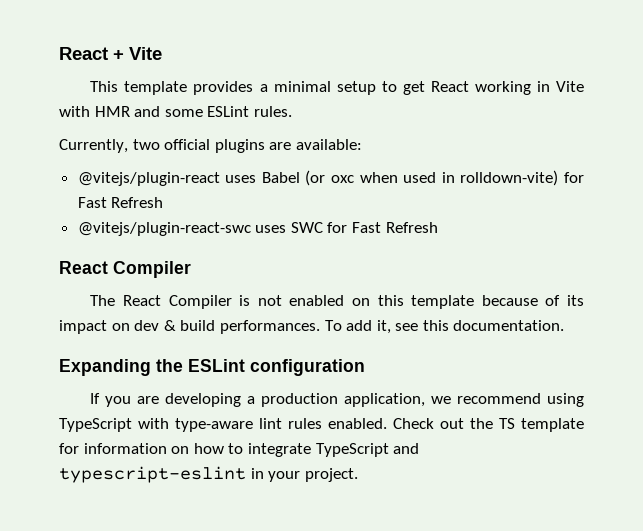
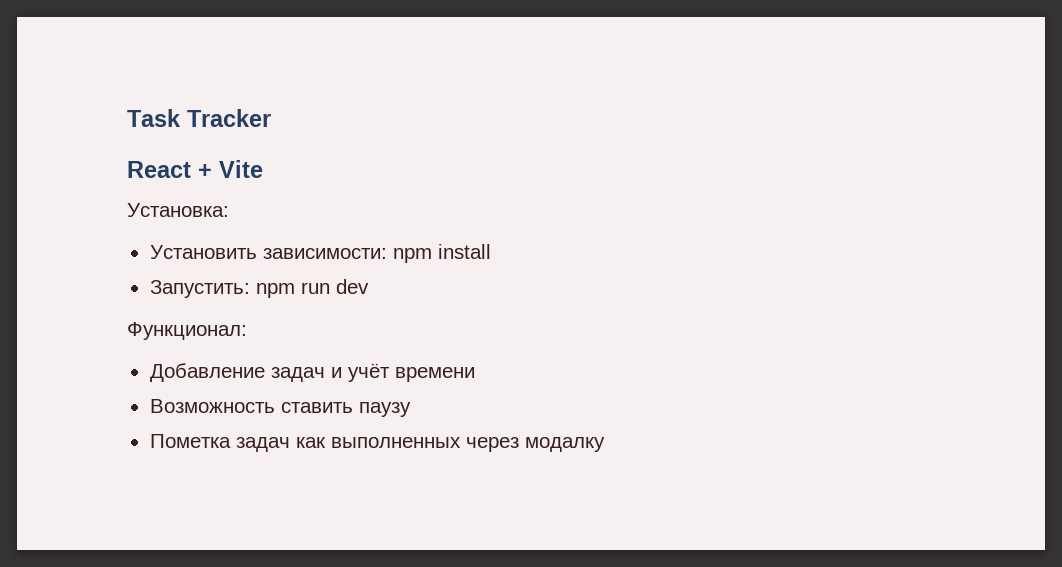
+ Task Tracker
- This template provides a minimal setup to get React working in Vite with HMR and some ESLint rules.
- Currently, two official plugins are available:
- @vitejs/plugin-react uses Babel (or oxc when used in rolldown-vite) for Fast Refresh
- @vitejs/plugin-react-swc uses SWC for Fast Refresh
- React Compiler
- The React Compiler is not enabled on this template because of its impact on dev & build performances. To add it, see this documentation.
- Expanding the ESLint configuration
- If you are developing a production application, we recommend using TypeScript with type-aware lint rules enabled. Check out the TS template for information on how to integrate TypeScript and typescript-eslint in your project.
+ Установка:
+ Установить зависимости: npm install
+ Запустить: npm run dev
+ Функционал:
+ Добавление задач и учёт времени
+ Возможность ставить паузу
+ Пометка задач как выполненных через модалку

